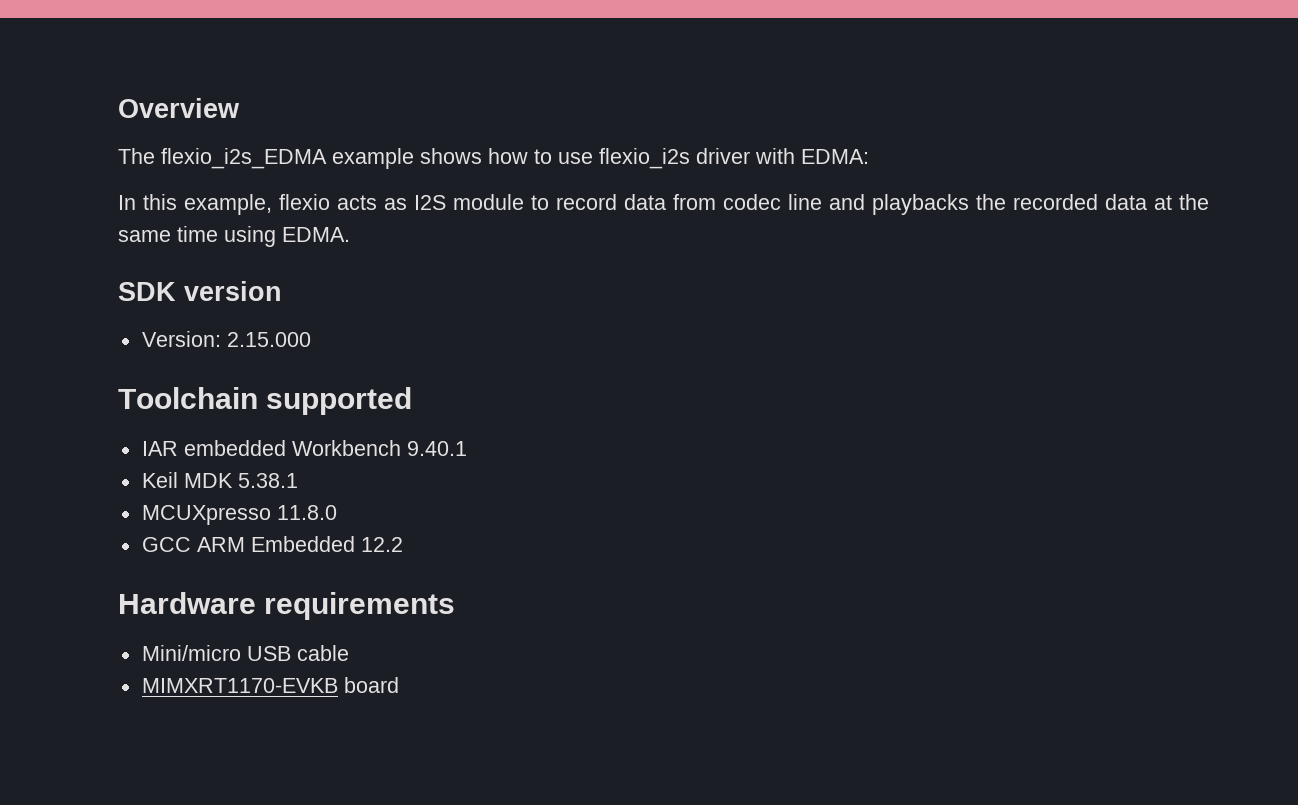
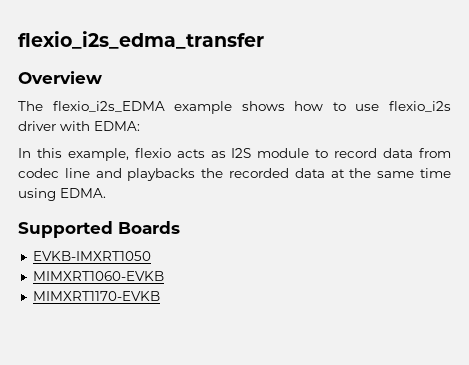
+ flexio_i2s_edma_transfer
- SDK version
- Version: 2.15.000
- Toolchain supported
- IAR embedded Workbench 9.40.1
- Keil MDK 5.38.1
- MCUXpresso 11.8.0
- GCC ARM Embedded 12.2
- Hardware requirements
- Mini/micro USB cable
+ Supported Boards
+ EVKB-IMXRT1050
+ MIMXRT1060-EVKB
- MIMXRT1170-EVKB board
+ MIMXRT1170-EVKB

